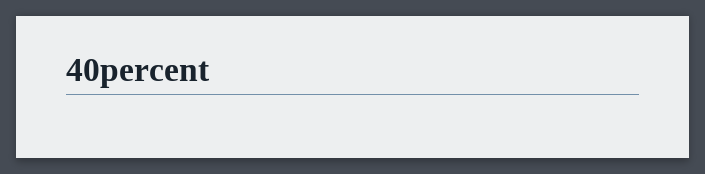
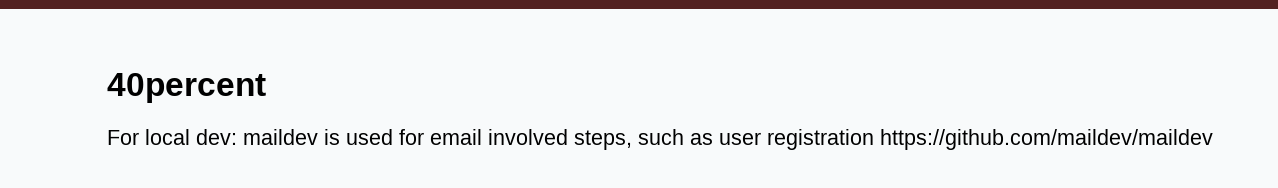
+ For local dev: maildev is used for email involved steps, such as user registration https://github.com/maildev/maildev

